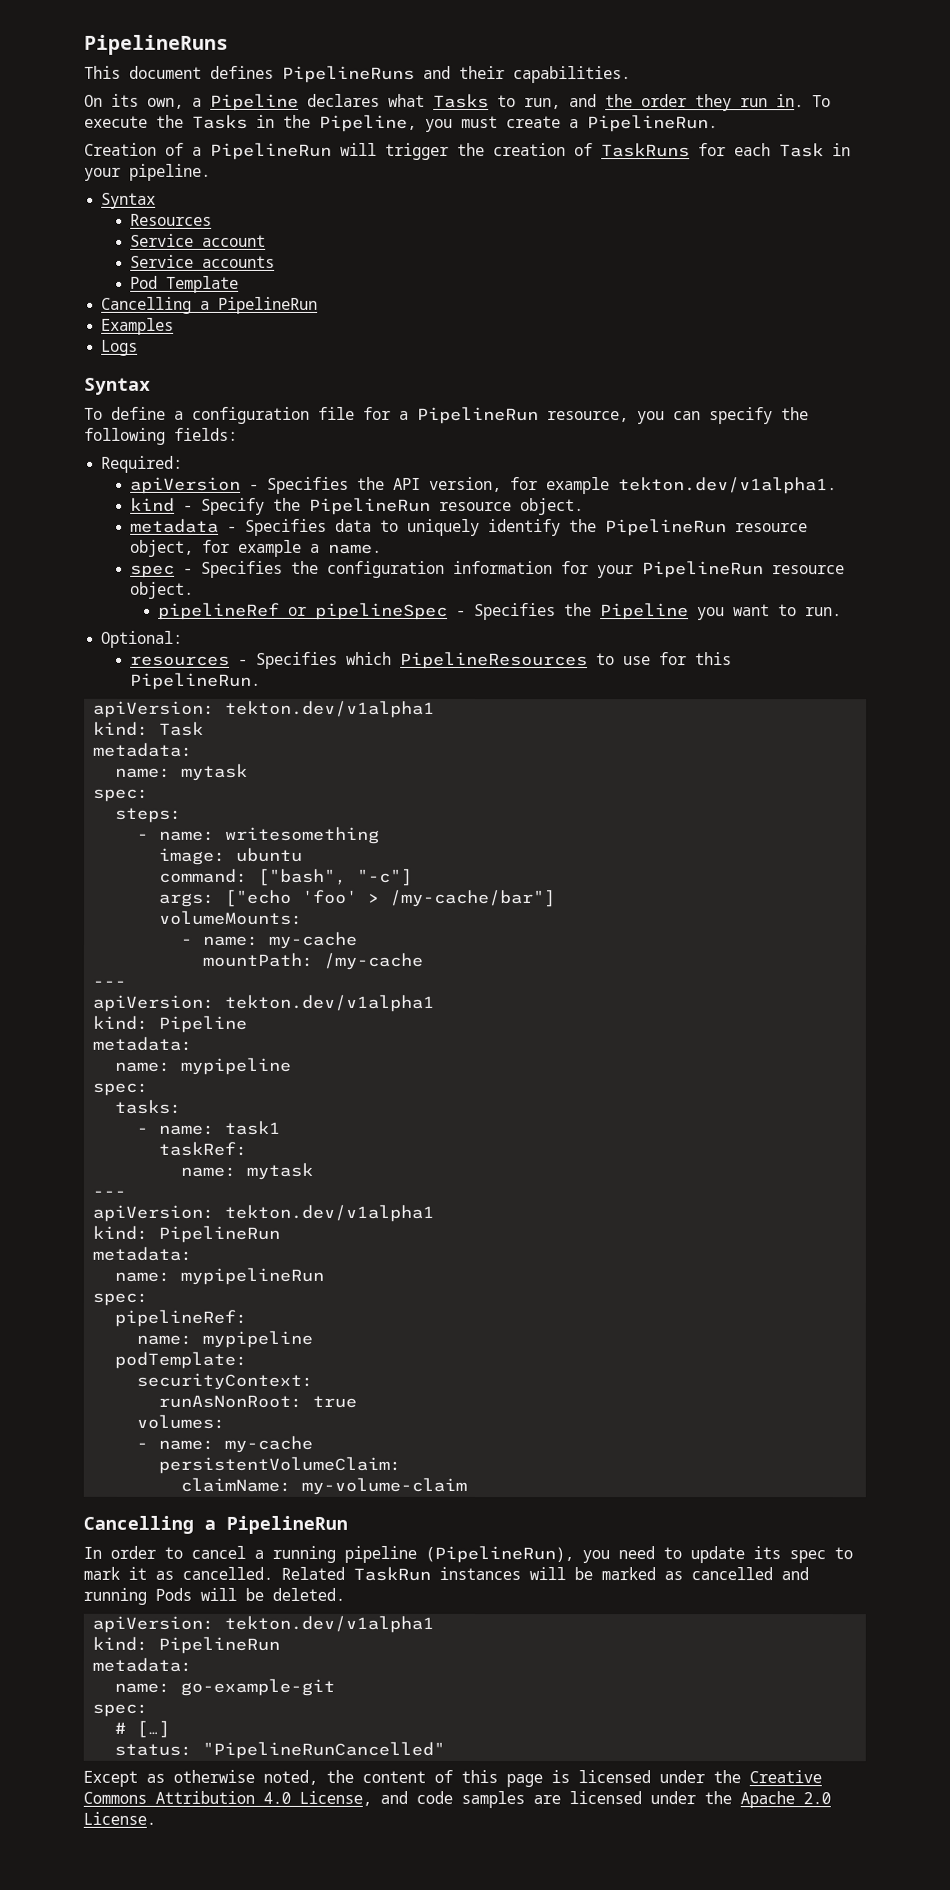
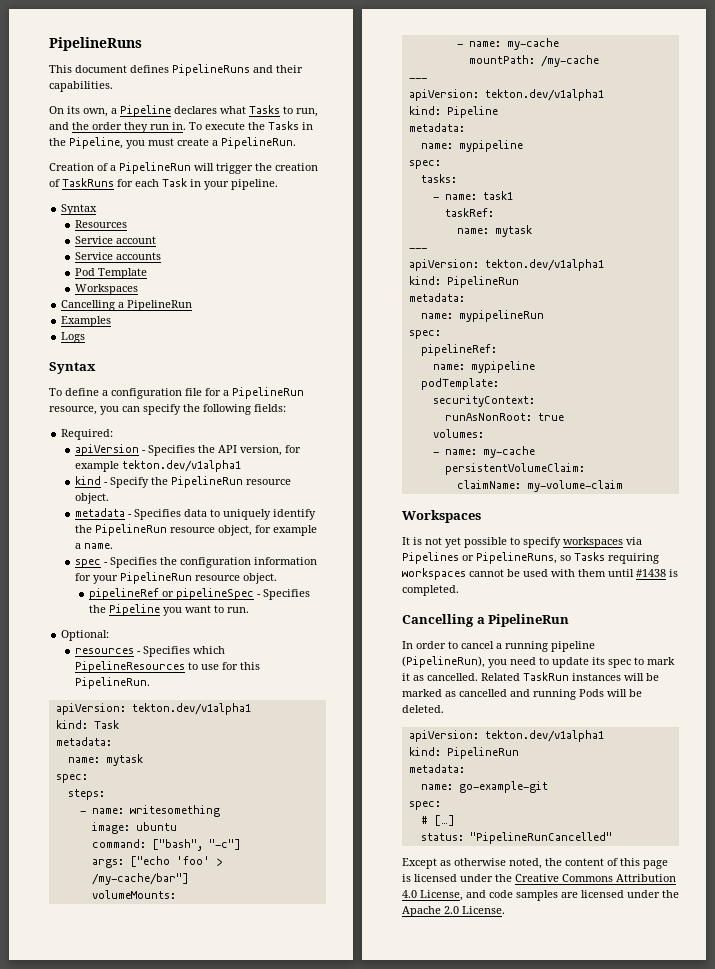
  Pod Template
+ Workspaces
- apiVersion - Specifies the API version, for example tekton.dev/v1alpha1.
+ apiVersion - Specifies the API version, for example tekton.dev/v1alpha1
  claimName: my-volume-claim
+ Workspaces
+ It is not yet possible to specify workspaces via Pipelines or PipelineRuns, so Tasks requiring workspaces cannot be used with them until #1438 is completed.

